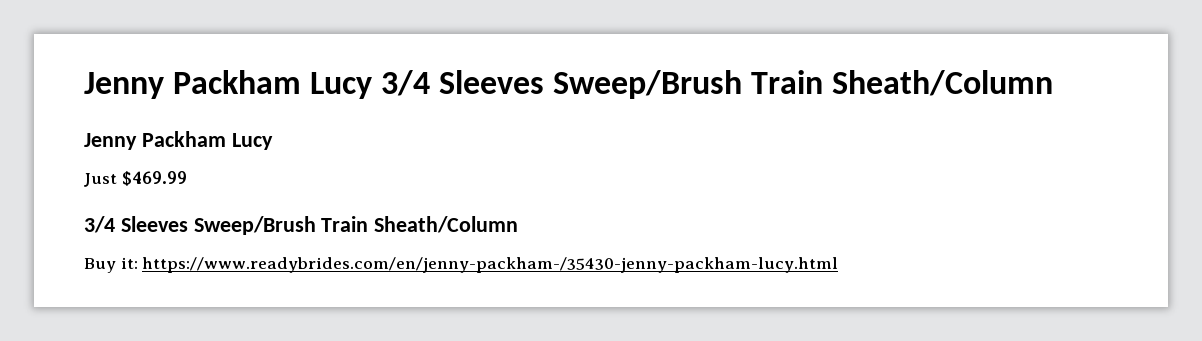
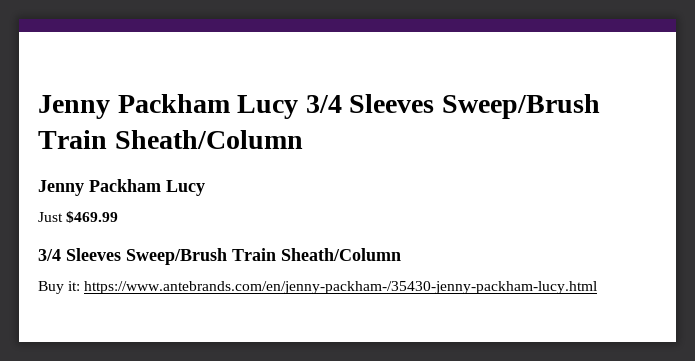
- Buy it: https://www.readybrides.com/en/jenny-packham-/35430-jenny-packham-lucy.html
+ Buy it: https://www.antebrands.com/en/jenny-packham-/35430-jenny-packham-lucy.html

